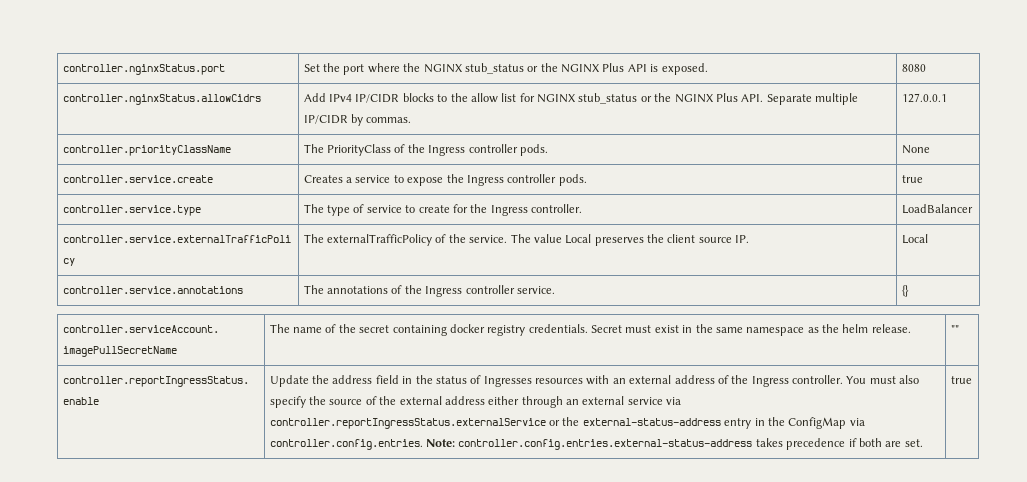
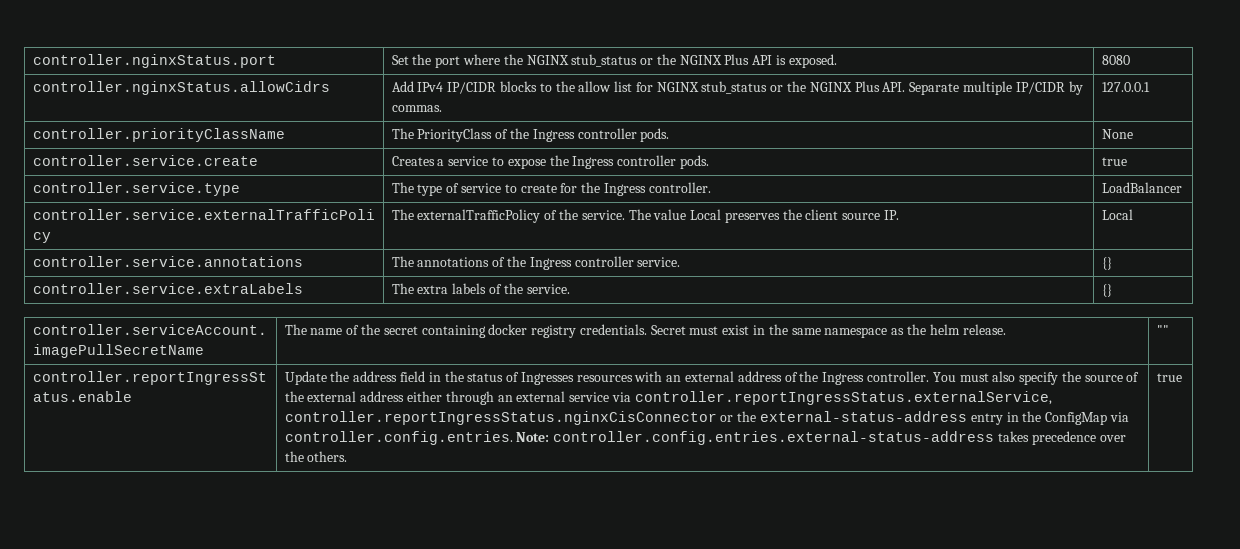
+ controller.service.extraLabels | The extra labels of the service. | {}
- You must also specify the source of the external address either through an external service via controller.reportIngressStatus.externalService or the external-status-address entry in the ConfigMap via controller.config.entries. Note: controller.config.entries.external-status-address takes precedence if both are set.
+ You must also specify the source of the external address either through an external service via controller.reportIngressStatus.externalService, controller.reportIngressStatus.nginxCisConnector or the external-status-address entry in the ConfigMap via controller.config.entries. Note: controller.config.entries.external-status-address takes precedence over the others.

